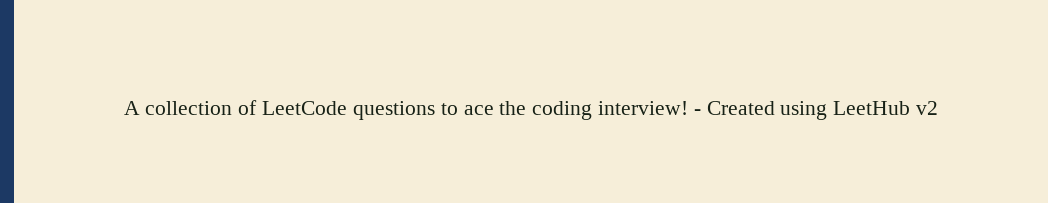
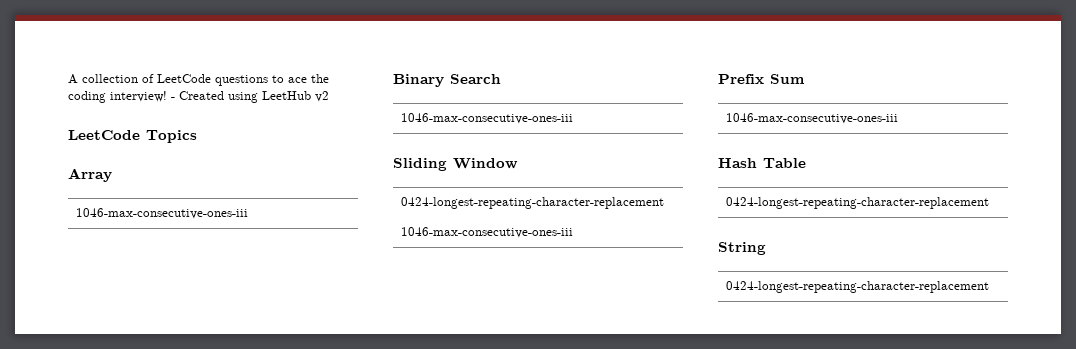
+ LeetCode Topics
+ Array
+ 1046-max-consecutive-ones-iii
+ Binary Search
+ 1046-max-consecutive-ones-iii
+ Sliding Window
+ 0424-longest-repeating-character-replacement
+ 1046-max-consecutive-ones-iii
+ Prefix Sum
+ 1046-max-consecutive-ones-iii
+ Hash Table
+ 0424-longest-repeating-character-replacement
+ String
+ 0424-longest-repeating-character-replacement

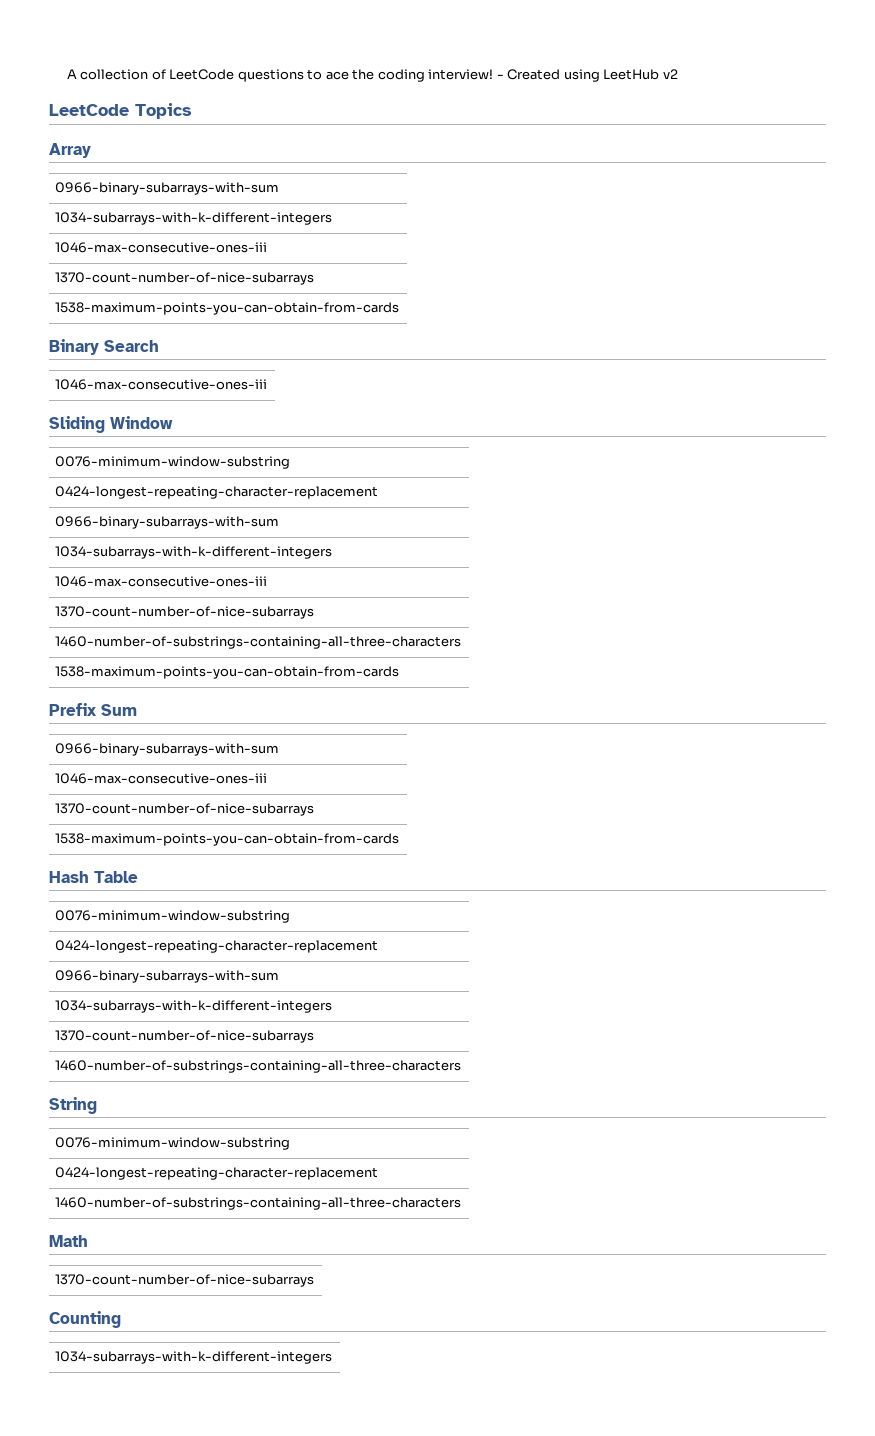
  Array
+ 0966-binary-subarrays-with-sum
+ 1034-subarrays-with-k-different-integers
  1046-max-consecutive-ones-iii
+ 1370-count-number-of-nice-subarrays
+ 1538-maximum-points-you-can-obtain-from-cards
  Sliding Window
+ 0076-minimum-window-substring
  0424-longest-repeating-character-replacement
+ 0966-binary-subarrays-with-sum
+ 1034-subarrays-with-k-different-integers
  1046-max-consecutive-ones-iii
+ 1370-count-number-of-nice-subarrays
+ 1460-number-of-substrings-containing-all-three-characters
+ 1538-maximum-points-you-can-obtain-from-cards
  Prefix Sum
+ 0966-binary-subarrays-with-sum
  1046-max-consecutive-ones-iii
+ 1370-count-number-of-nice-subarrays
+ 1538-maximum-points-you-can-obtain-from-cards
  Hash Table
+ 0076-minimum-window-substring
  0424-longest-repeating-character-replacement
+ 0966-binary-subarrays-with-sum
+ 1034-subarrays-with-k-different-integers
+ 1370-count-number-of-nice-subarrays
+ 1460-number-of-substrings-containing-all-three-characters
  String
+ 0076-minimum-window-substring
  0424-longest-repeating-character-replacement
+ 1460-number-of-substrings-containing-all-three-characters
+ Math
+ 1370-count-number-of-nice-subarrays
+ Counting
+ 1034-subarrays-with-k-different-integers

